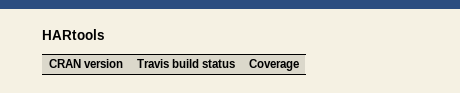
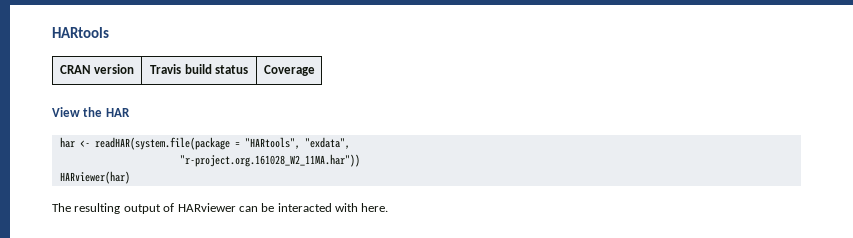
+ View the HAR
+ har <- readHAR(system.file(package = "HARtools", "exdata",
+ "r-project.org.161028_W2_11MA.har"))
+ HARviewer(har)
+ The resulting output of HARviewer can be interacted with here.

